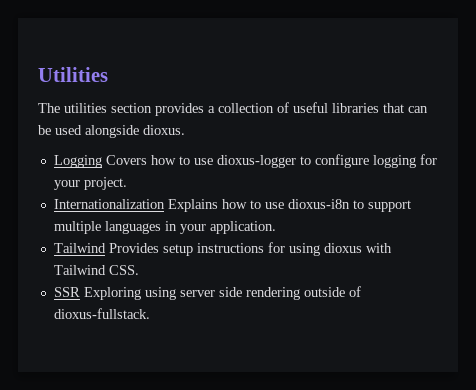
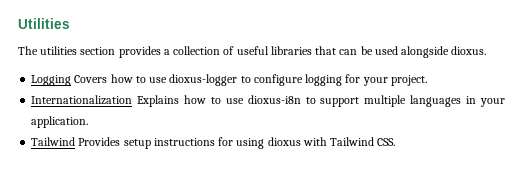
- SSR Exploring using server side rendering outside of dioxus-fullstack.

